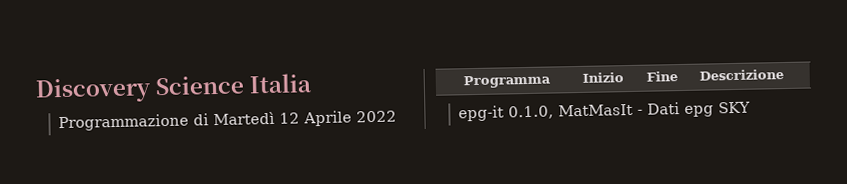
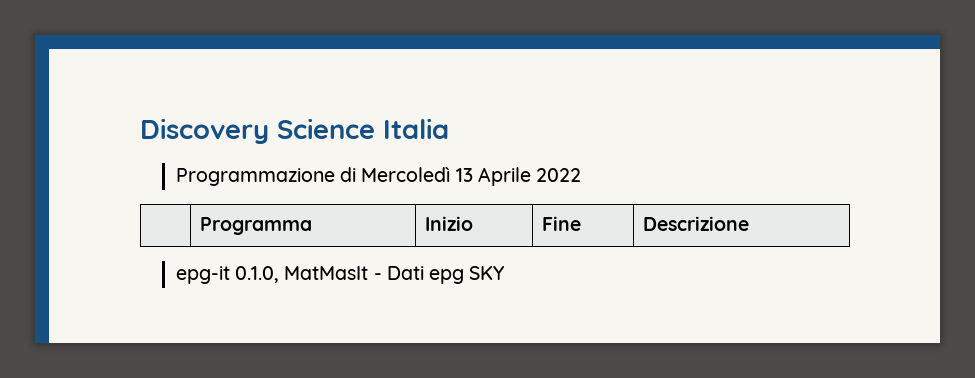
- Programmazione di Martedì 12 Aprile 2022
+ Programmazione di Mercoledì 13 Aprile 2022

